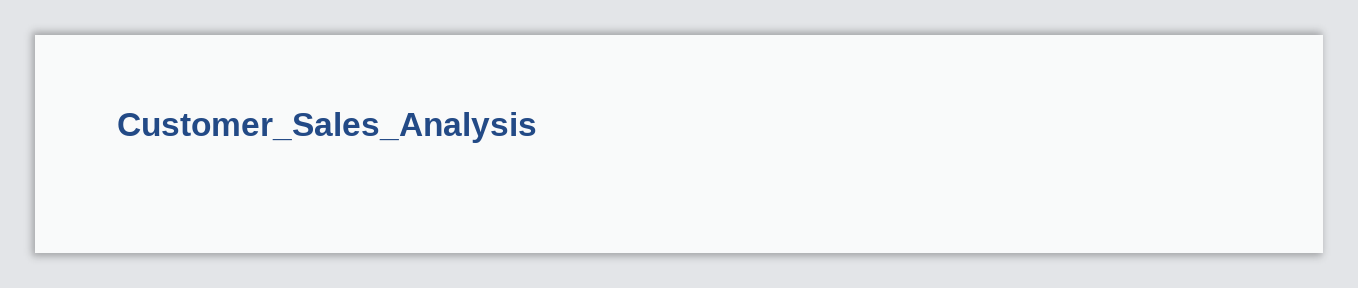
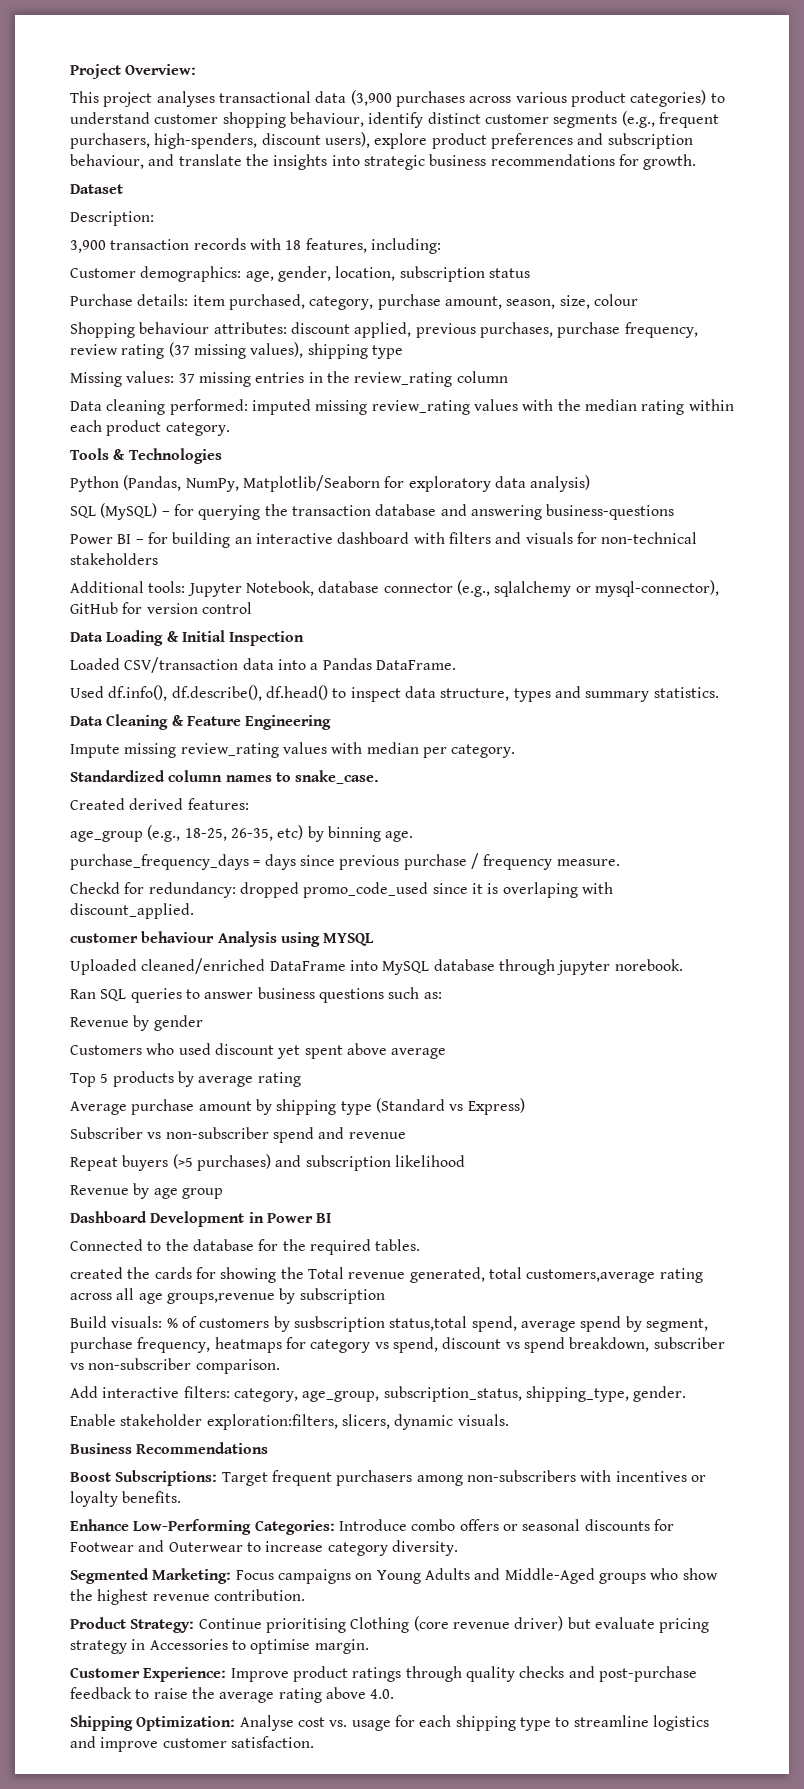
- Customer_Sales_Analysis
+ Project Overview:
+ This project analyses transactional data (3,900 purchases across various product categories) to understand customer shopping behaviour, identify distinct customer segments (e.g., frequent purchasers, high-spenders, discount users), explore product preferences and subscription behaviour, and translate the insights into strategic business recommendations for growth.
+ Dataset
+ Description:
+ 3,900 transaction records with 18 features, including:
+ Customer demographics: age, gender, location, subscription status
+ Purchase details: item purchased, category, purchase amount, season, size, colour
+ Shopping behaviour attributes: discount applied, previous purchases, purchase frequency, review rating (37 missing values), shipping type
+ Missing values: 37 missing entries in the review_rating column
+ Data cleaning performed: imputed missing review_rating values with the median rating within each product category.
+ Tools & Technologies
+ Python (Pandas, NumPy, Matplotlib/Seaborn for exploratory data analysis)
+ SQL (MySQL) – for querying the transaction database and answering business-questions
+ Power BI – for building an interactive dashboard with filters and visuals for non-technical stakeholders
+ Additional tools: Jupyter Notebook, database connector (e.g., sqlalchemy or mysql-connector), GitHub for version control
+ Data Loading & Initial Inspection
+ Loaded CSV/transaction data into a Pandas DataFrame.
+ Used df.info(), df.describe(), df.head() to inspect data structure, types and summary statistics.
+ Data Cleaning & Feature Engineering
+ Impute missing review_rating values with median per category.
+ Standardized column names to snake_case.
+ Created derived features:
+ age_group (e.g., 18-25, 26-35, etc) by binning age.
+ purchase_frequency_days = days since previous purchase / frequency measure.
+ Checkd for redundancy: dropped promo_code_used since it is overlaping with discount_applied.
+ customer behaviour Analysis using MYSQL
+ Uploaded cleaned/enriched DataFrame into MySQL database through jupyter norebook.
+ Ran SQL queries to answer business questions such as:
+ Revenue by gender
+ Customers who used discount yet spent above average
+ Top 5 products by average rating
+ Average purchase amount by shipping type (Standard vs Express)
+ Subscriber vs non-subscriber spend and revenue
+ Repeat buyers (>5 purchases) and subscription likelihood
+ Revenue by age group
+ Dashboard Development in Power BI
+ Connected to the database for the required tables.
+ created the cards for showing the Total revenue generated, total customers,average rating across all age groups,revenue by subscription
+ Build visuals: % of customers by susbscription status,total spend, average spend by segment, purchase frequency, heatmaps for category vs spend, discount vs spend breakdown, subscriber vs non-subscriber comparison.
+ Add interactive filters: category, age_group, subscription_status, shipping_type, gender.
+ Enable stakeholder exploration:filters, slicers, dynamic visuals.
+ Business Recommendations
+ Boost Subscriptions: Target frequent purchasers among non-subscribers with incentives or loyalty benefits.
+ Enhance Low-Performing Categories: Introduce combo offers or seasonal discounts for Footwear and Outerwear to increase category diversity.
+ Segmented Marketing: Focus campaigns on Young Adults and Middle-Aged groups who show the highest revenue contribution.
+ Product Strategy: Continue prioritising Clothing (core revenue driver) but evaluate pricing strategy in Accessories to optimise margin.
+ Customer Experience: Improve product ratings through quality checks and post-purchase feedback to raise the average rating above 4.0.
+ Shipping Optimization: Analyse cost vs. usage for each shipping type to streamline logistics and improve customer satisfaction.

